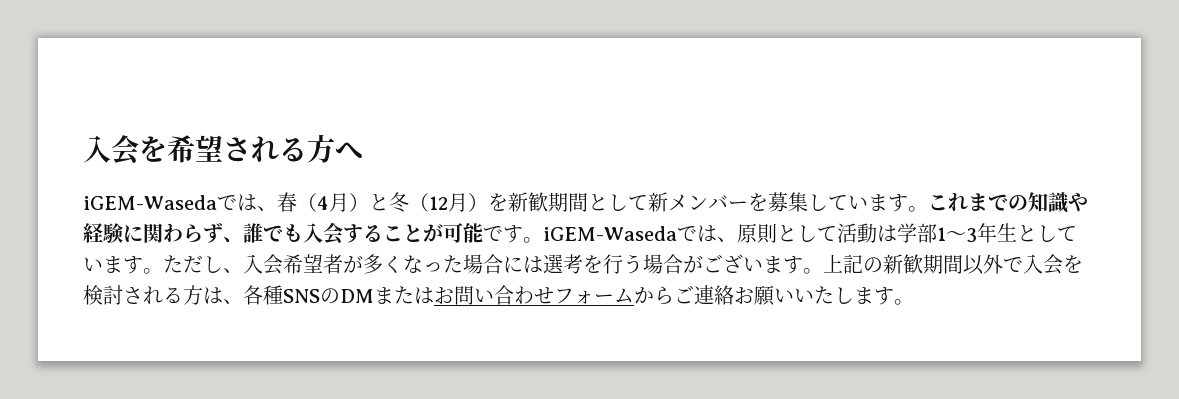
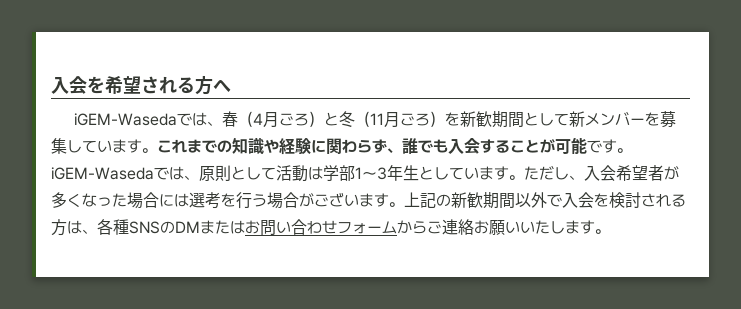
- iGEM-Wasedaでは、春（4月）と冬（12月）を新歓期間として新メンバーを募集しています。
+ iGEM-Wasedaでは、春（4月ごろ）と冬（11月ごろ）を新歓期間として新メンバーを募集しています。

